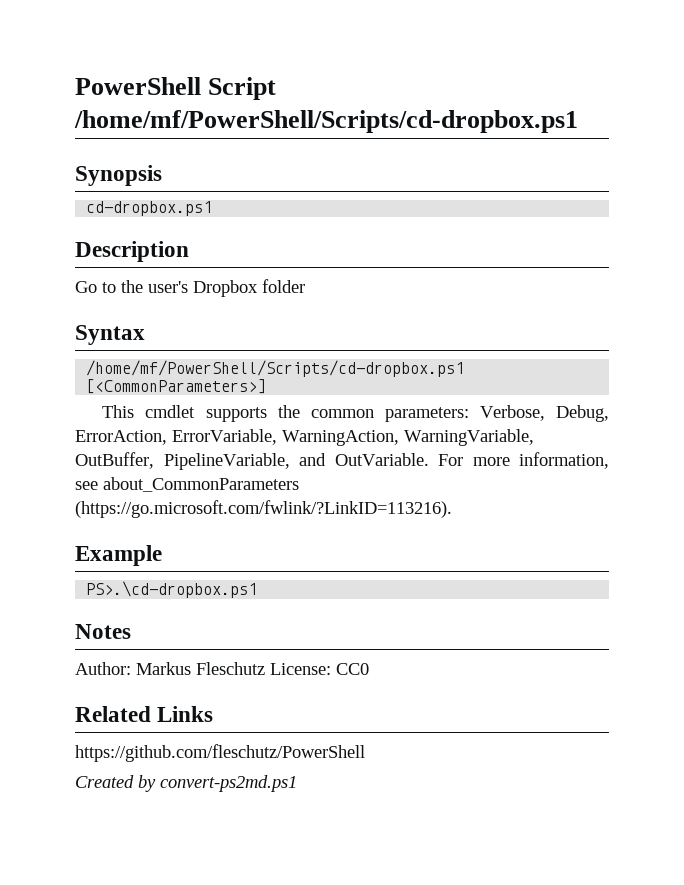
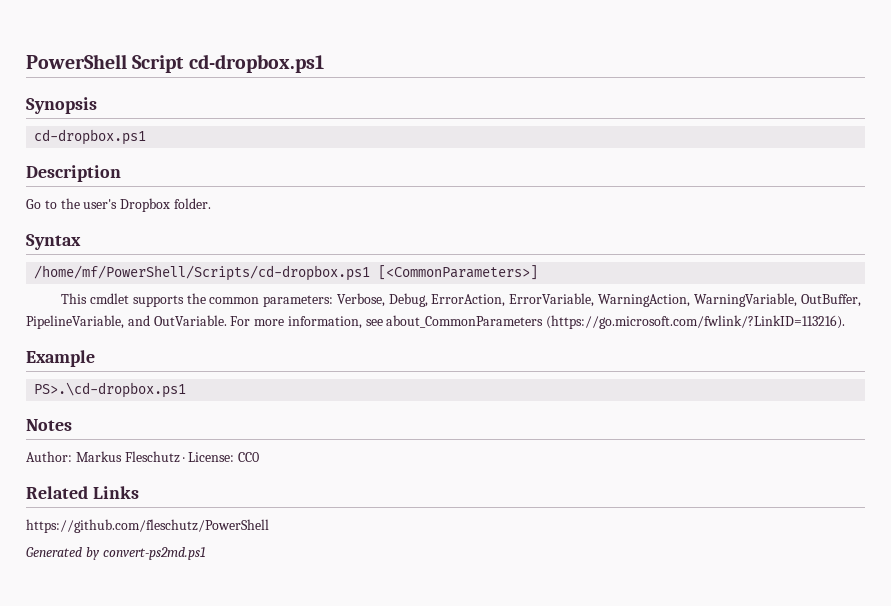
- PowerShell Script /home/mf/PowerShell/Scripts/cd-dropbox.ps1
+ PowerShell Script cd-dropbox.ps1
- Go to the user's Dropbox folder
+ Go to the user's Dropbox folder.
- Author: Markus Fleschutz License: CC0
+ Author: Markus Fleschutz · License: CC0
- Created by convert-ps2md.ps1
+ Generated by convert-ps2md.ps1

